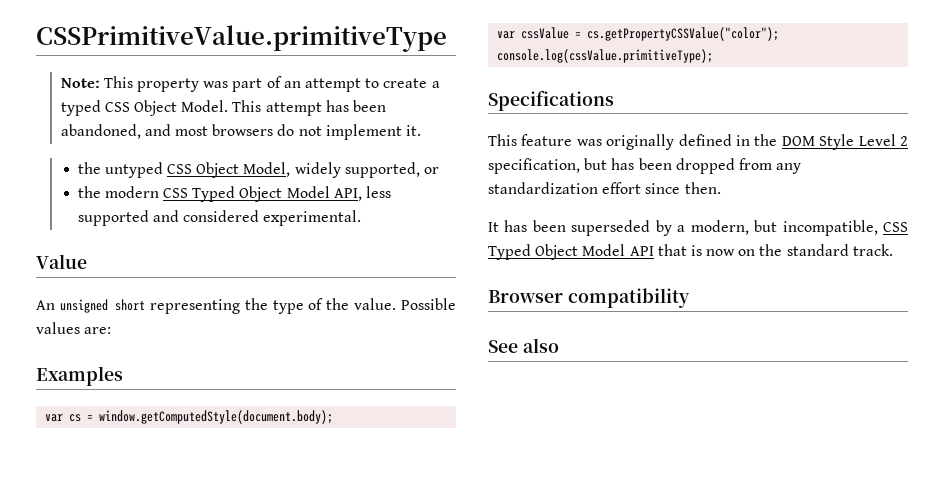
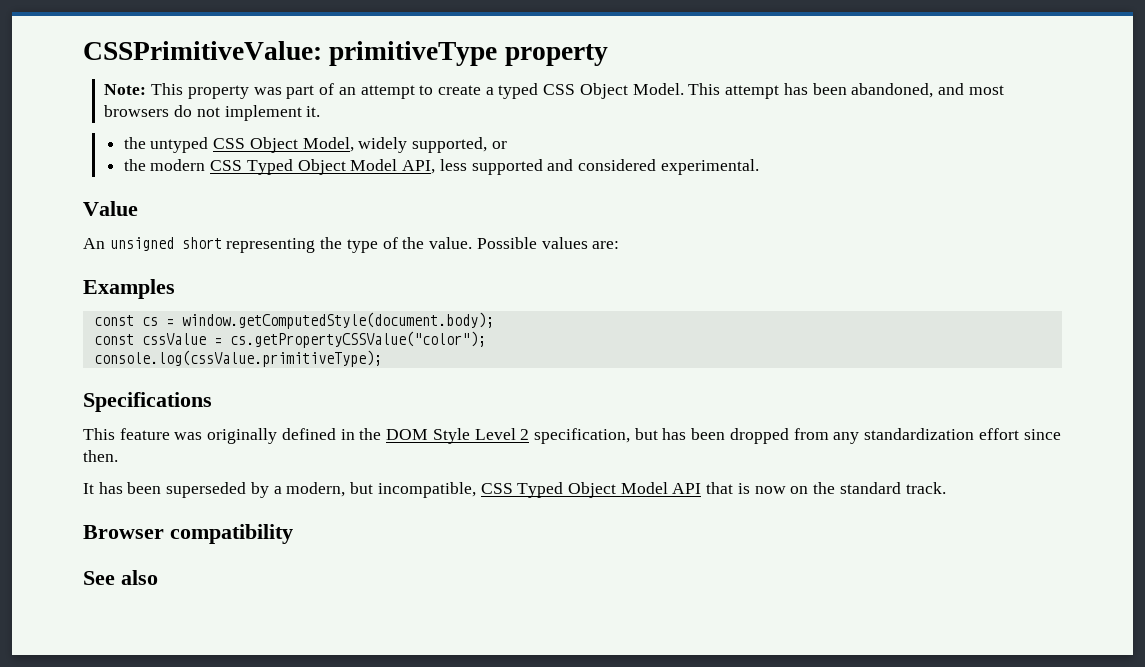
- CSSPrimitiveValue.primitiveType
+ CSSPrimitiveValue: primitiveType property
- var cs = window.getComputedStyle(document.body);
+ const cs = window.getComputedStyle(document.body);
- var cssValue = cs.getPropertyCSSValue("color");
+ const cssValue = cs.getPropertyCSSValue("color");

